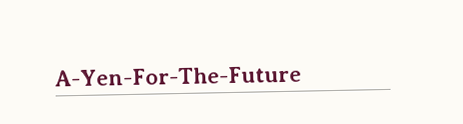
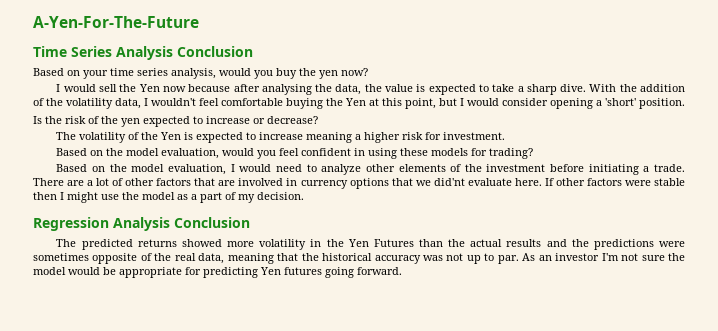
+ Time Series Analysis Conclusion
+ Based on your time series analysis, would you buy the yen now?
+ I would sell the Yen now because after analysing the data, the value is expected to take a sharp dive. With the addition of the volatility data, I wouldn't feel comfortable buying the Yen at this point, but I would consider opening a 'short' position.
+ Is the risk of the yen expected to increase or decrease?
+ The volatility of the Yen is expected to increase meaning a higher risk for investment.
+ Based on the model evaluation, would you feel confident in using these models for trading?
+ Based on the model evaluation, I would need to analyze other elements of the investment before initiating a trade. There are a lot of other factors that are involved in currency options that we did'nt evaluate here. If other factors were stable then I might use the model as a part of my decision.
+ Regression Analysis Conclusion
+ The predicted returns showed more volatility in the Yen Futures than the actual results and the predictions were sometimes opposite of the real data, meaning that the historical accuracy was not up to par. As an investor I'm not sure the model would be appropriate for predicting Yen futures going forward.

